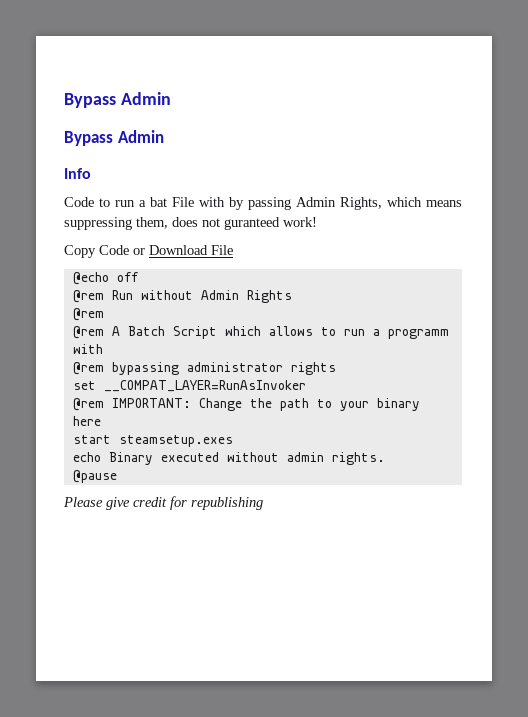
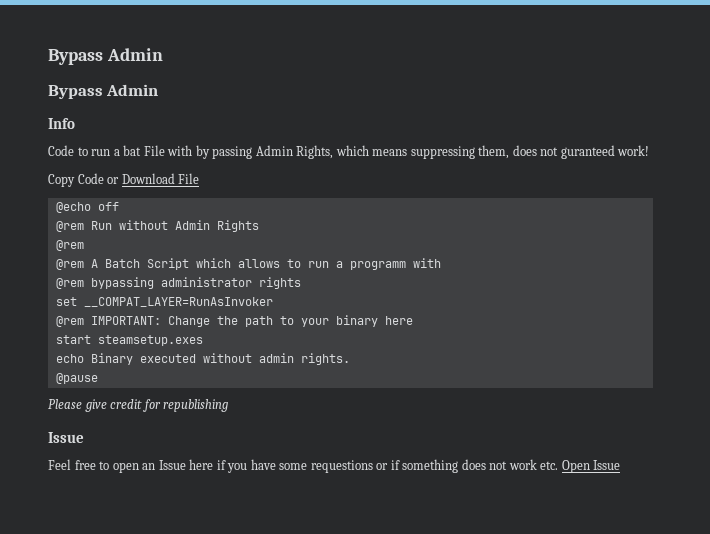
  Please give credit for republishing
+ Issue
+ Feel free to open an Issue here if you have some requestions or if something does not work etc. Open Issue

